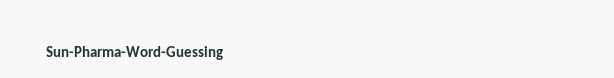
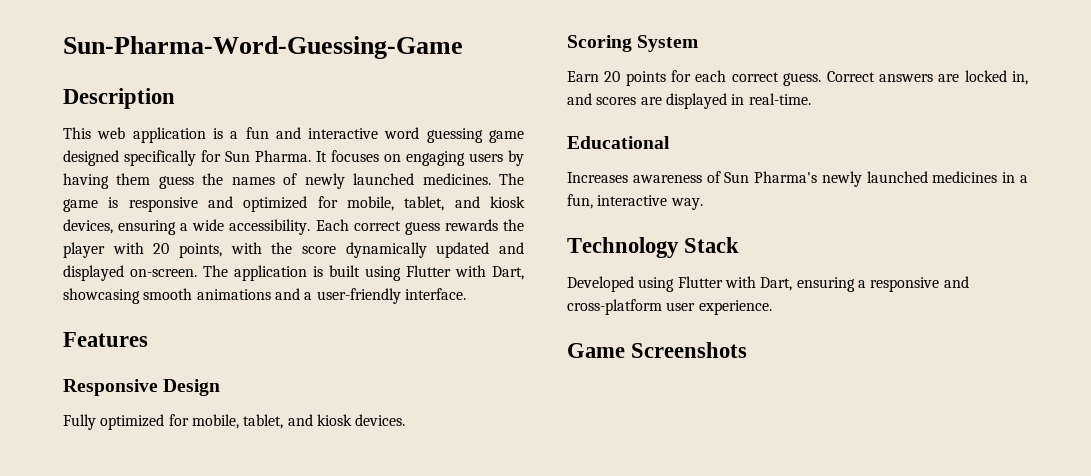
- Sun-Pharma-Word-Guessing
+ Sun-Pharma-Word-Guessing-Game
+ Description
+ This web application is a fun and interactive word guessing game designed specifically for Sun Pharma. It focuses on engaging users by having them guess the names of newly launched medicines. The game is responsive and optimized for mobile, tablet, and kiosk devices, ensuring a wide accessibility. Each correct guess rewards the player with 20 points, with the score dynamically updated and displayed on-screen. The application is built using Flutter with Dart, showcasing smooth animations and a user-friendly interface.
+ Features
+ Responsive Design
+ Fully optimized for mobile, tablet, and kiosk devices.
+ Scoring System
+ Earn 20 points for each correct guess. Correct answers are locked in, and scores are displayed in real-time.
+ Educational
+ Increases awareness of Sun Pharma's newly launched medicines in a fun, interactive way.
+ Technology Stack
+ Developed using Flutter with Dart, ensuring a responsive and cross-platform user experience.
+ Game Screenshots

